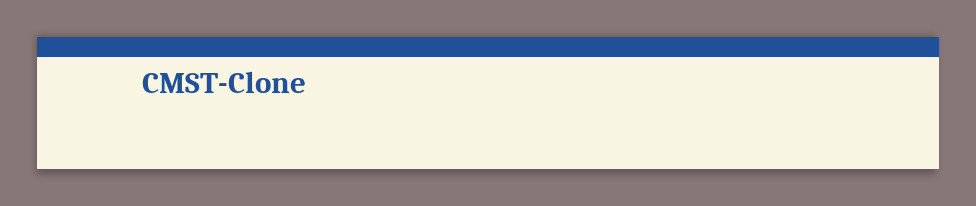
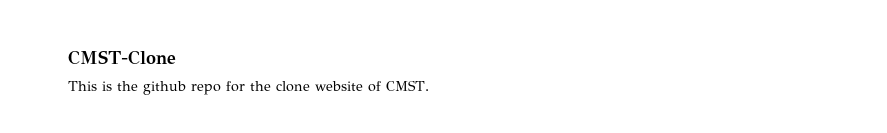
+ This is the github repo for the clone website of CMST.

